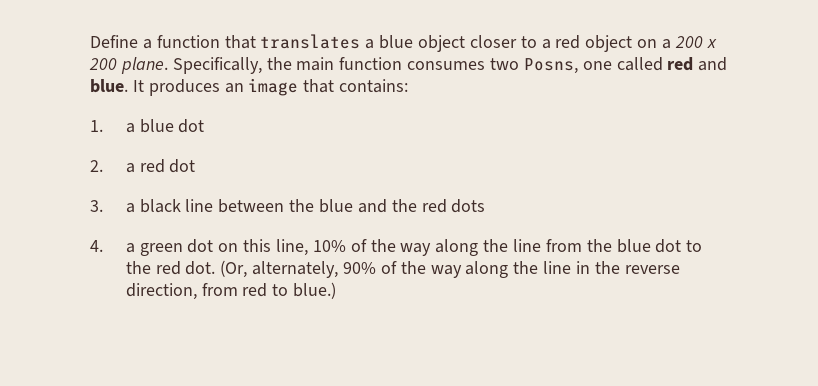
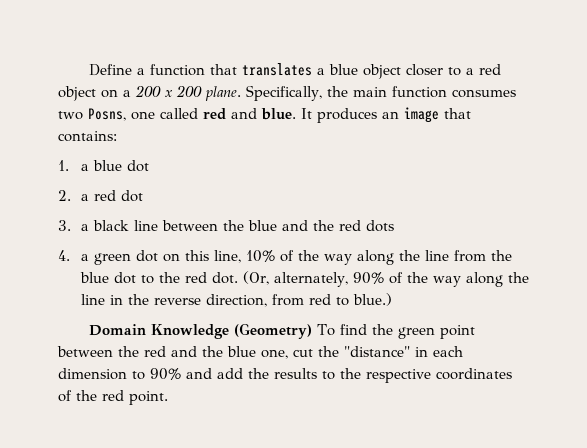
+ Domain Knowledge (Geometry) To find the green point between the red and the blue one, cut the "distance" in each dimension to 90% and add the results to the respective coordinates of the red point.

